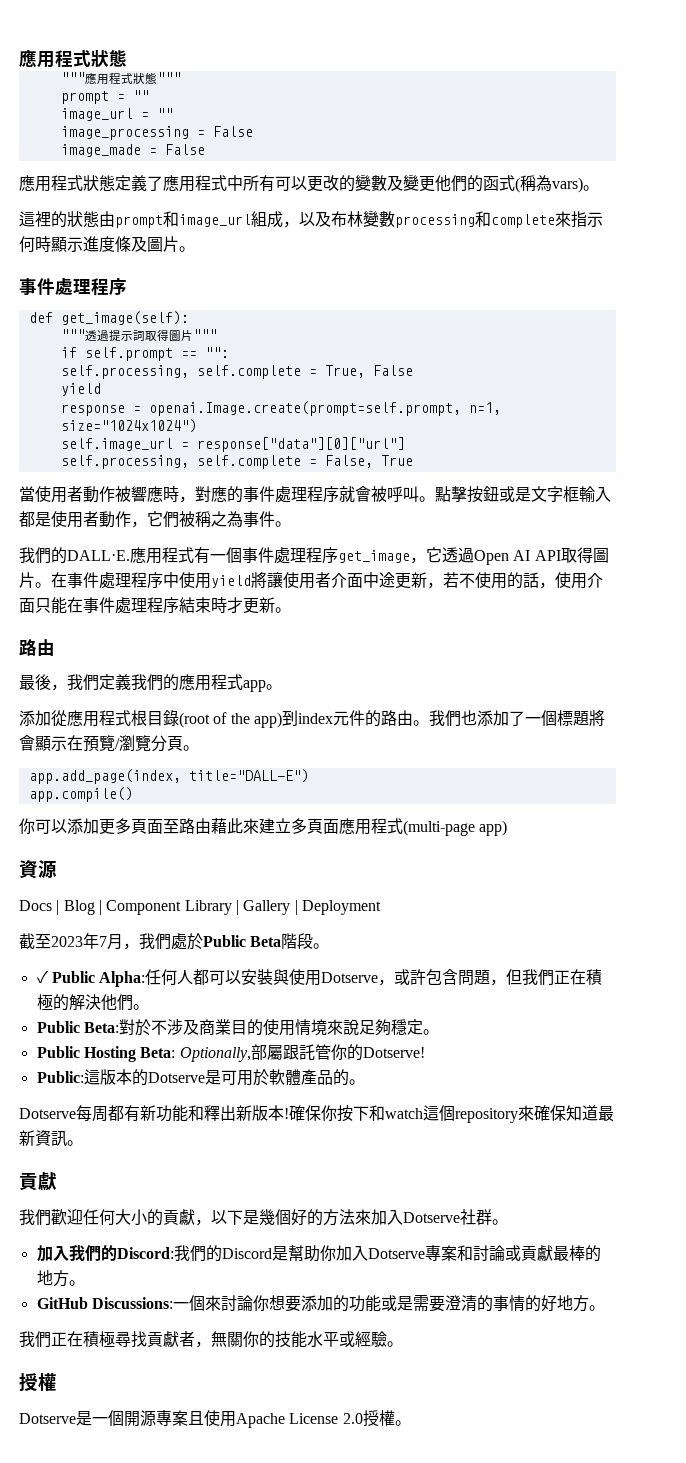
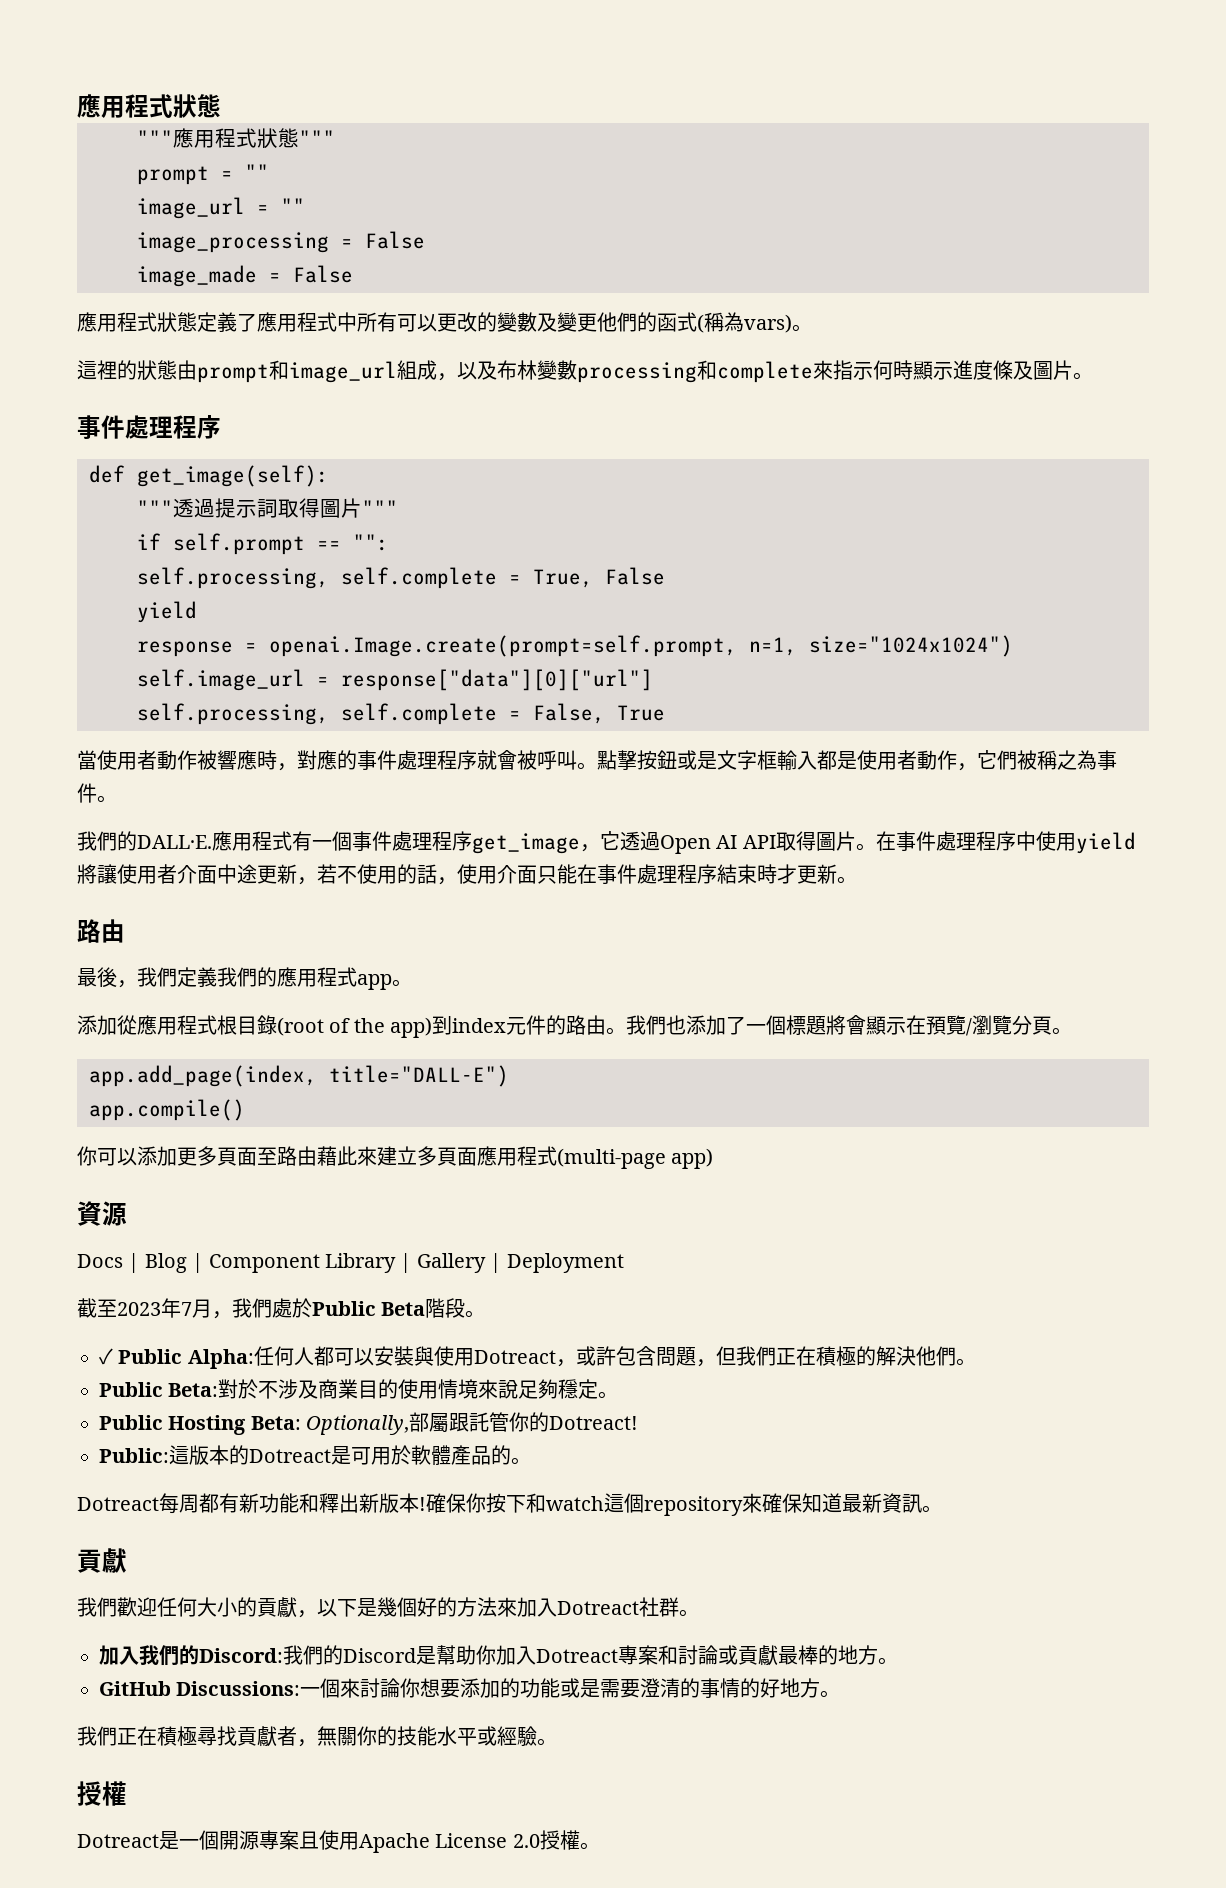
- ✓ Public Alpha:任何人都可以安裝與使用Dotserve，或許包含問題，但我們正在積極的解決他們。
+ ✓ Public Alpha:任何人都可以安裝與使用Dotreact，或許包含問題，但我們正在積極的解決他們。
- Public Hosting Beta: Optionally,部屬跟託管你的Dotserve!
+ Public Hosting Beta: Optionally,部屬跟託管你的Dotreact!
- Public:這版本的Dotserve是可用於軟體產品的。
+ Public:這版本的Dotreact是可用於軟體產品的。
- Dotserve每周都有新功能和釋出新版本!
+ Dotreact每周都有新功能和釋出新版本!
- 我們歡迎任何大小的貢獻，以下是幾個好的方法來加入Dotserve社群。
+ 我們歡迎任何大小的貢獻，以下是幾個好的方法來加入Dotreact社群。
- 加入我們的Discord:我們的Discord是幫助你加入Dotserve專案和討論或貢獻最棒的地方。
+ 加入我們的Discord:我們的Discord是幫助你加入Dotreact專案和討論或貢獻最棒的地方。
- Dotserve是一個開源專案且使用Apache License 2.0授權。
+ Dotreact是一個開源專案且使用Apache License 2.0授權。

